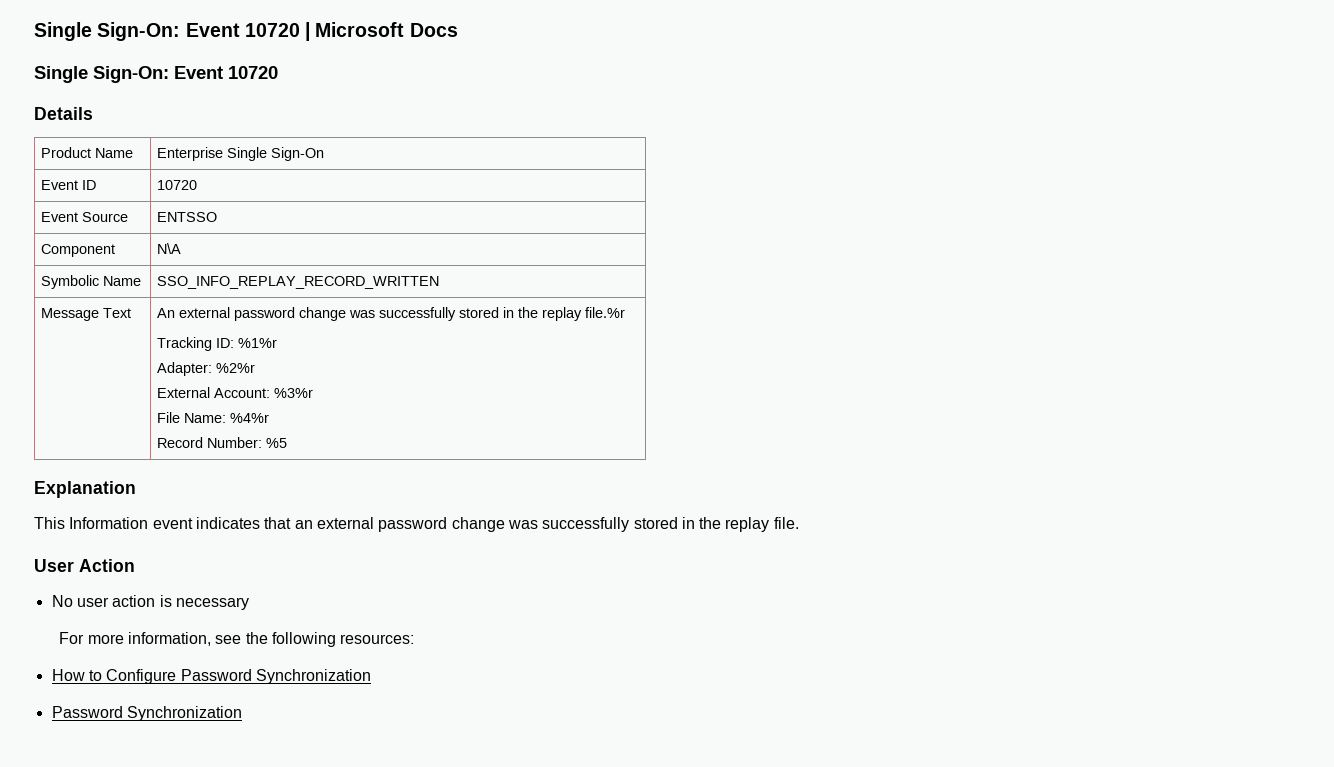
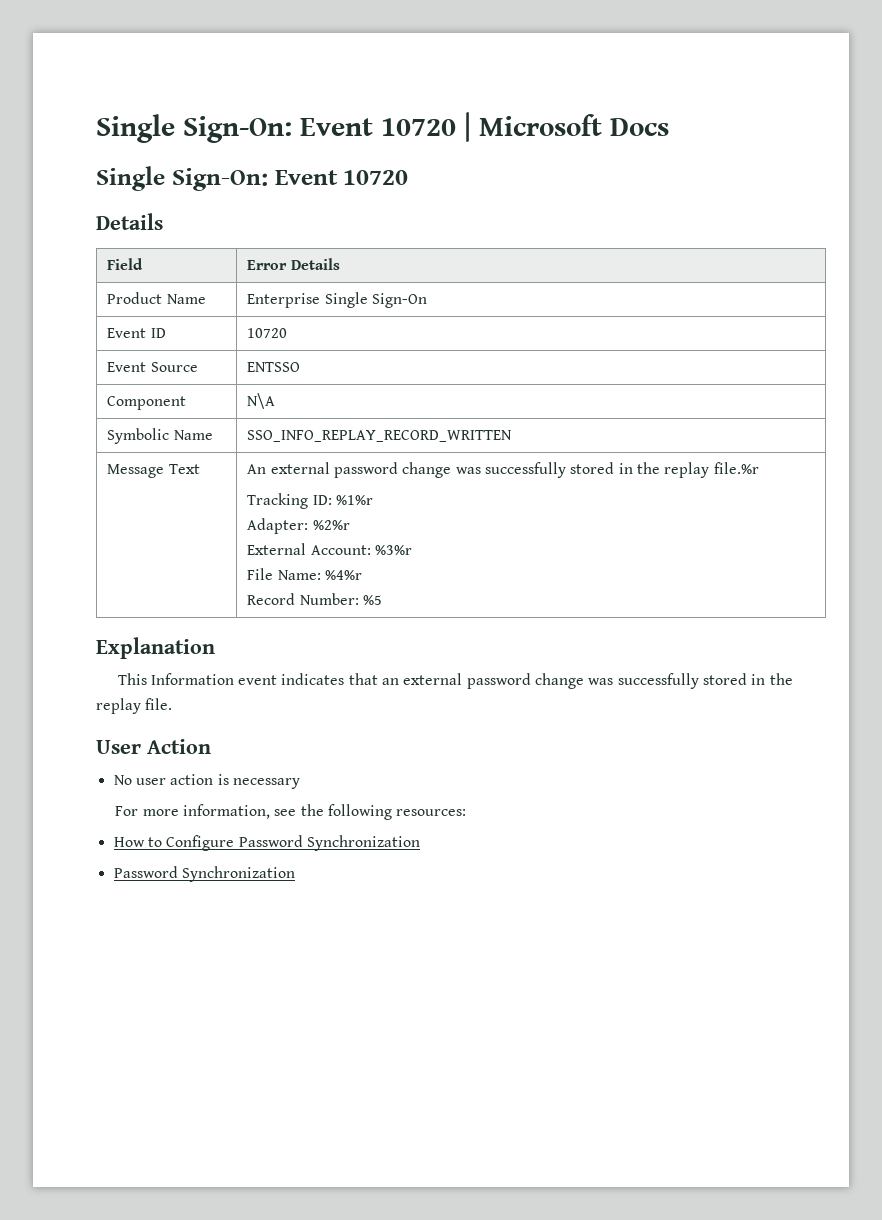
+ Field | Error Details

